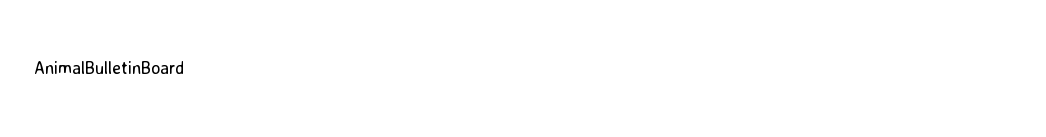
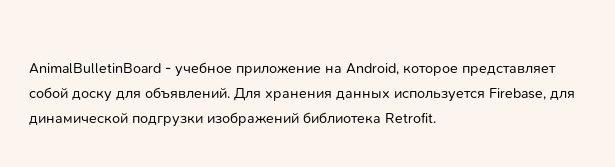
- AnimalBulletinBoard
+ AnimalBulletinBoard - учебное приложение на Android, которое представляет собой доску для объявлений. Для хранения данных используется Firebase, для динамической подгрузки изображений библиотека Retrofit.

